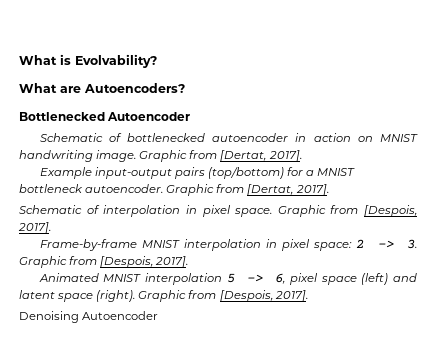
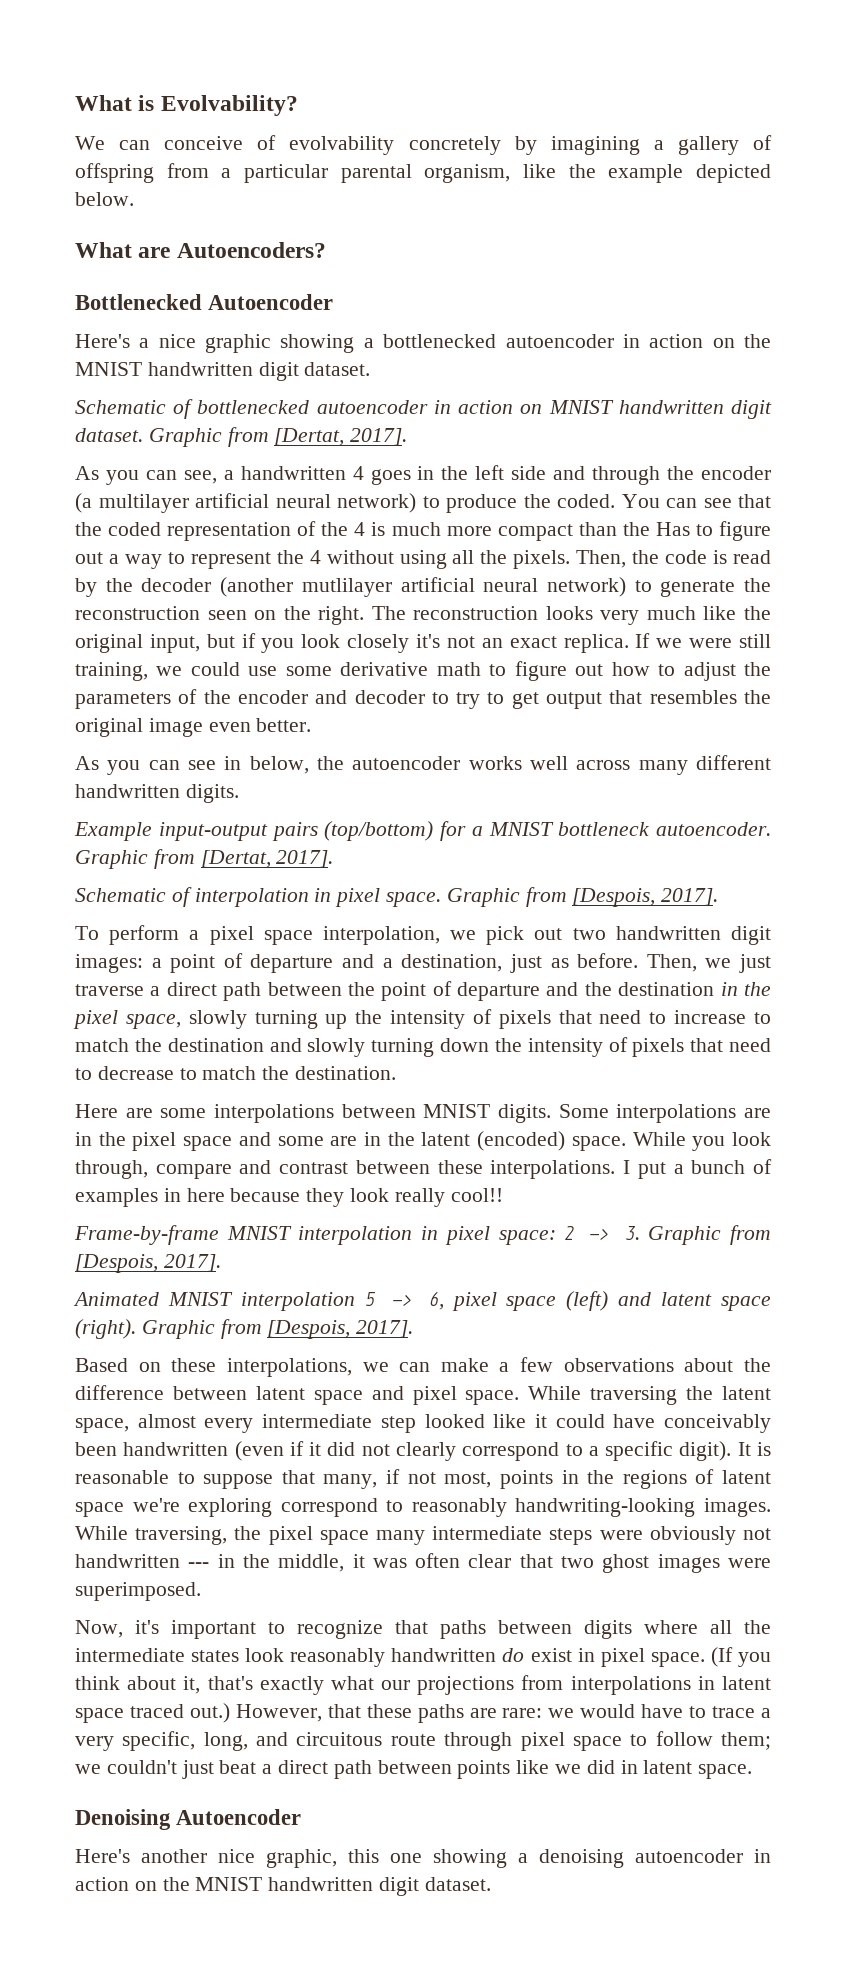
+ We can conceive of evolvability concretely by imagining a gallery of offspring from a particular parental organism, like the example depicted below.
+ Here's a nice graphic showing a bottlenecked autoencoder in action on the MNIST handwritten digit dataset.
- Schematic of bottlenecked autoencoder in action on MNIST handwriting image. Graphic from [Dertat, 2017].
+ Schematic of bottlenecked autoencoder in action on MNIST handwritten digit dataset. Graphic from [Dertat, 2017].
+ As you can see, a handwritten 4 goes in the left side and through the encoder (a multilayer artificial neural network) to produce the coded. You can see that the coded representation of the 4 is much more compact than the Has to figure out a way to represent the 4 without using all the pixels. Then, the code is read by the decoder (another mutlilayer artificial neural network) to generate the reconstruction seen on the right. The reconstruction looks very much like the original input, but if you look closely it's not an exact replica. If we were still training, we could use some derivative math to figure out how to adjust the parameters of the encoder and decoder to try to get output that resembles the original image even better.
+ As you can see in below, the autoencoder works well across many different handwritten digits.
+ To perform a pixel space interpolation, we pick out two handwritten digit images: a point of departure and a destination, just as before. Then, we just traverse a direct path between the point of departure and the destination in the pixel space, slowly turning up the intensity of pixels that need to increase to match the destination and slowly turning down the intensity of pixels that need to decrease to match the destination.
+ Here are some interpolations between MNIST digits. Some interpolations are in the pixel space and some are in the latent (encoded) space. While you look through, compare and contrast between these interpolations. I put a bunch of examples in here because they look really cool!!
+ Based on these interpolations, we can make a few observations about the difference between latent space and pixel space. While traversing the latent space, almost every intermediate step looked like it could have conceivably been handwritten (even if it did not clearly correspond to a specific digit). It is reasonable to suppose that many, if not most, points in the regions of latent space we're exploring correspond to reasonably handwriting-looking images. While traversing, the pixel space many intermediate steps were obviously not handwritten --- in the middle, it was often clear that two ghost images were superimposed.
+ Now, it's important to recognize that paths between digits where all the intermediate states look reasonably handwritten do exist in pixel space. (If you think about it, that's exactly what our projections from interpolations in latent space traced out.) However, that these paths are rare: we would have to trace a very specific, long, and circuitous route through pixel space to follow them; we couldn't just beat a direct path between points like we did in latent space.
  Denoising Autoencoder
+ Here's another nice graphic, this one showing a denoising autoencoder in action on the MNIST handwritten digit dataset.

